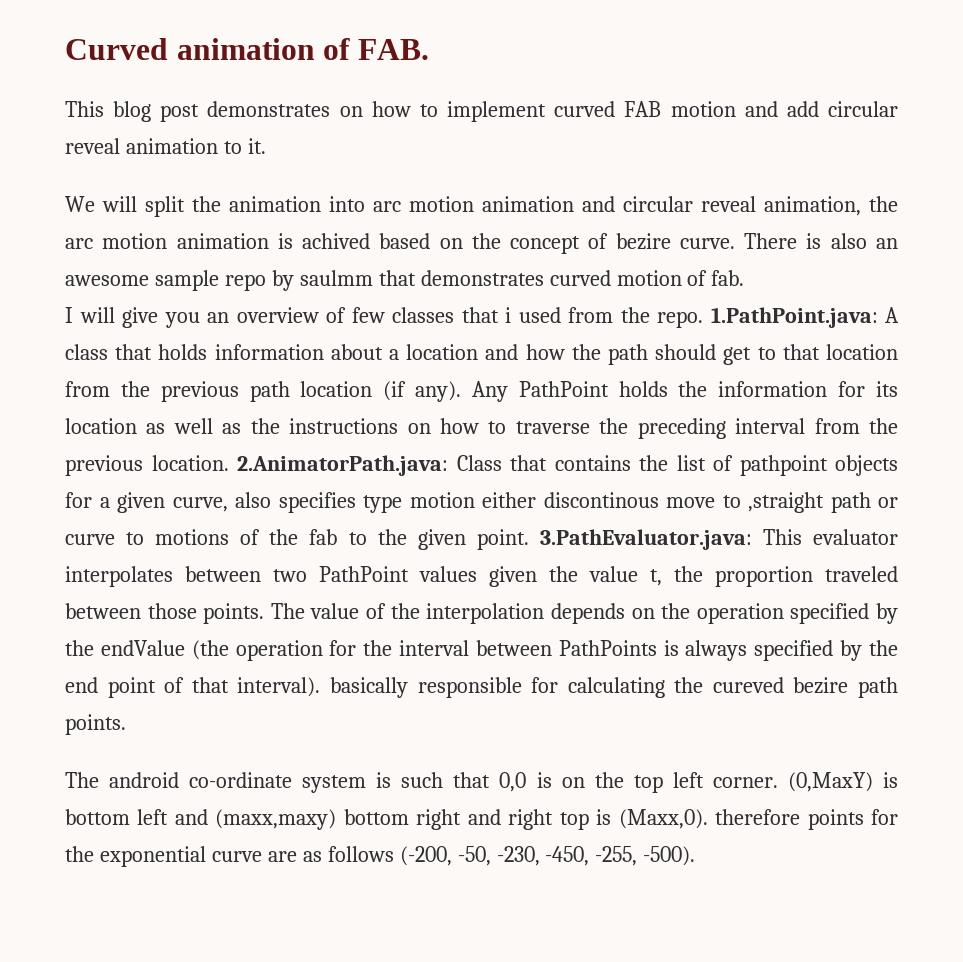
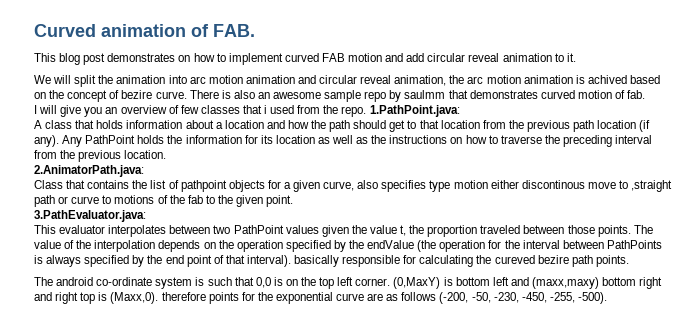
- 1.PathPoint.java: A class that holds information about a location and how the path should get to that location from the previous path location (if any).
+ 1.PathPoint.java:
+ A class that holds information about a location and how the path should get to that location from the previous path location (if any).
- Any PathPoint holds the information for its location as well as the instructions on how to traverse the preceding interval from the previous location. 2.AnimatorPath.java: Class that contains the list of pathpoint objects for a given curve, also specifies type motion either discontinous move to ,straight path or curve to motions of the fab to the given point. 3.PathEvaluator.java: This evaluator interpolates between two PathPoint values given the value t, the proportion traveled between those points.
+ Any PathPoint holds the information for its location as well as the instructions on how to traverse the preceding interval from the previous location.
+ 2.AnimatorPath.java:
+ Class that contains the list of pathpoint objects for a given curve, also specifies type motion either discontinous move to ,straight path or curve to motions of the fab to the given point.
+ 3.PathEvaluator.java:
+ This evaluator interpolates between two PathPoint values given the value t, the proportion traveled between those points.

